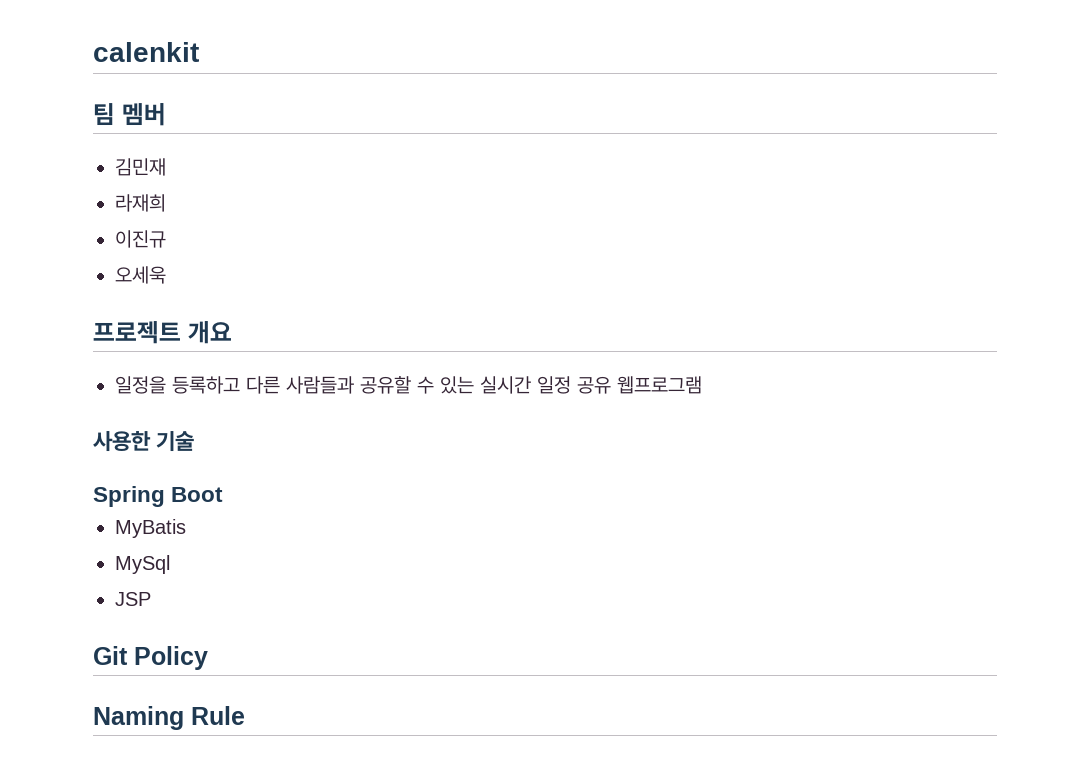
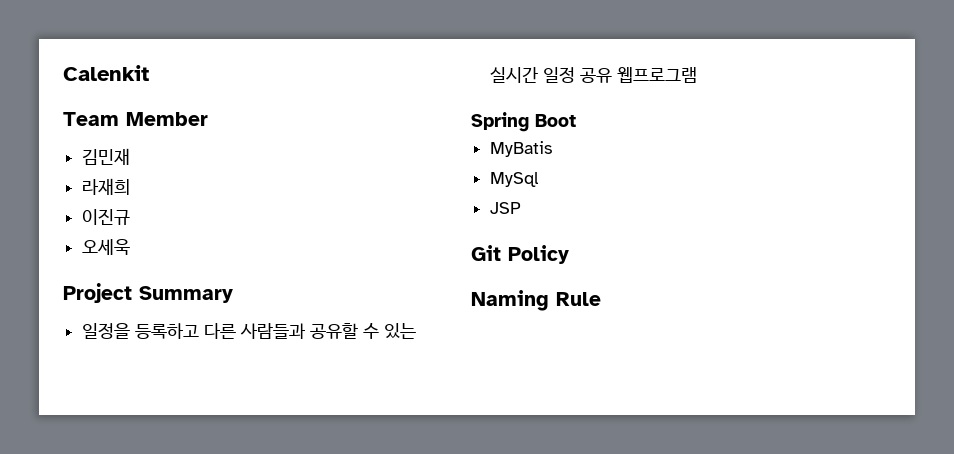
- calenkit
- 팀 멤버
+ Calenkit
+ Team Member
- 프로젝트 개요
+ Project Summary
- 사용한 기술

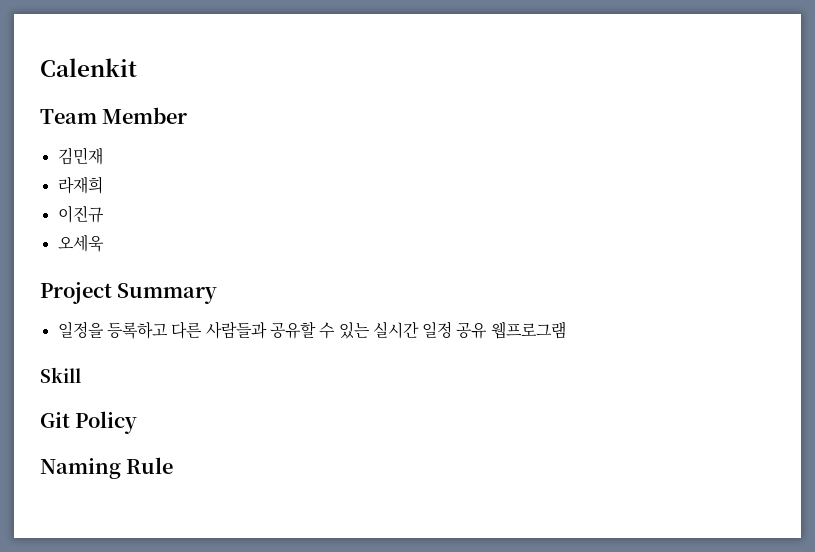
- Spring Boot
- MyBatis
- MySql
- JSP
+ Skill

